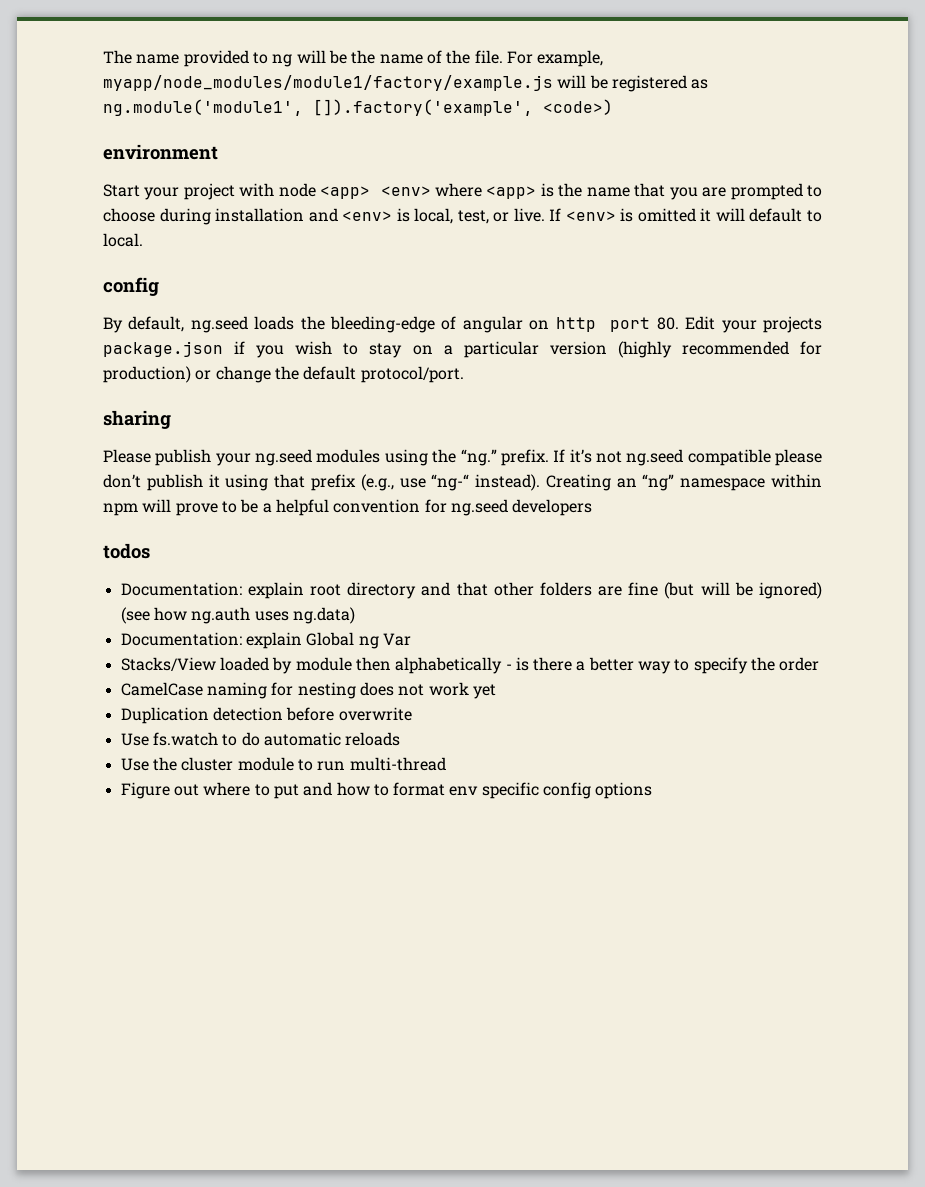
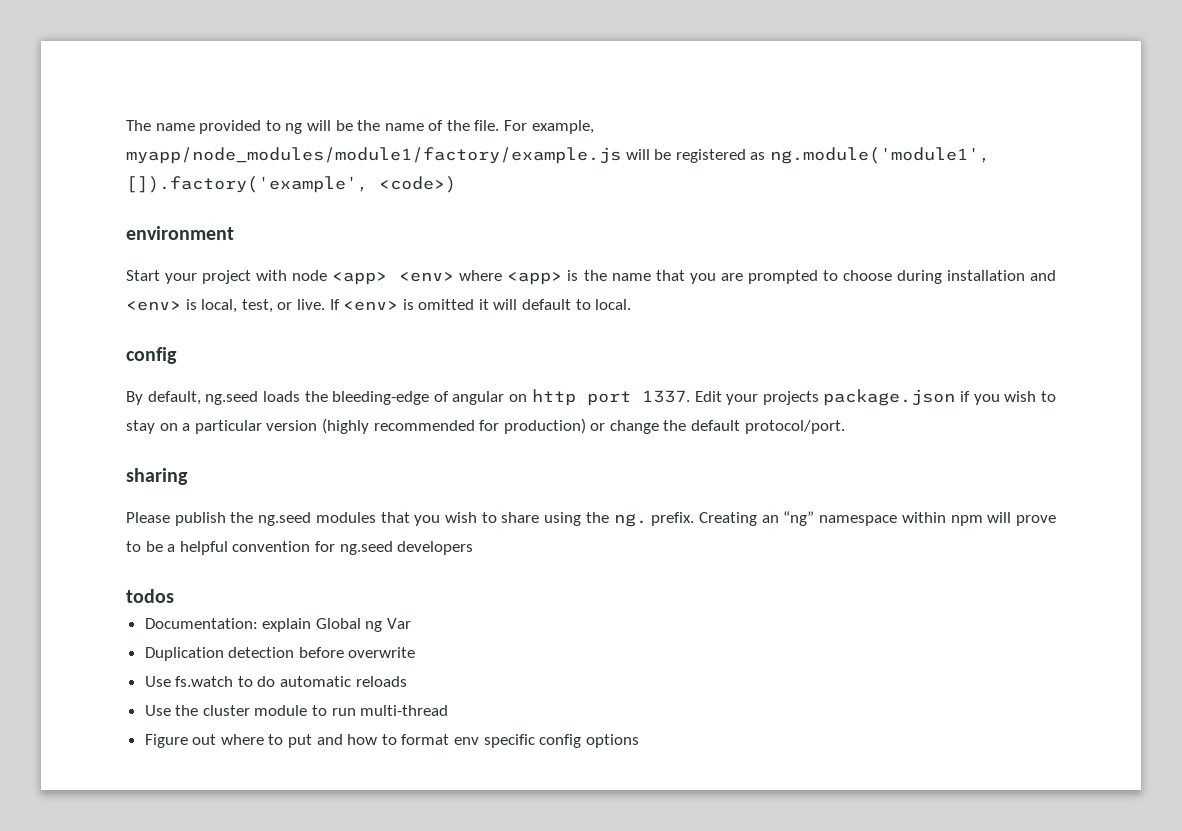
- By default, ng.seed loads the bleeding-edge of angular on http port 80. Edit your projects package.json if you wish to stay on a particular version (highly recommended for production) or change the default protocol/port.
+ By default, ng.seed loads the bleeding-edge of angular on http port 1337. Edit your projects package.json if you wish to stay on a particular version (highly recommended for production) or change the default protocol/port.
- Please publish your ng.seed modules using the “ng.” prefix. If it’s not ng.seed compatible please don’t publish it using that prefix (e.g., use “ng-“ instead).
+ Please publish the ng.seed modules that you wish to share using the ng. prefix.
- Documentation: explain root directory and that other folders are fine (but will be ignored) (see how ng.auth uses ng.data)
- Stacks/View loaded by module then alphabetically - is there a better way to specify the order
- CamelCase naming for nesting does not work yet

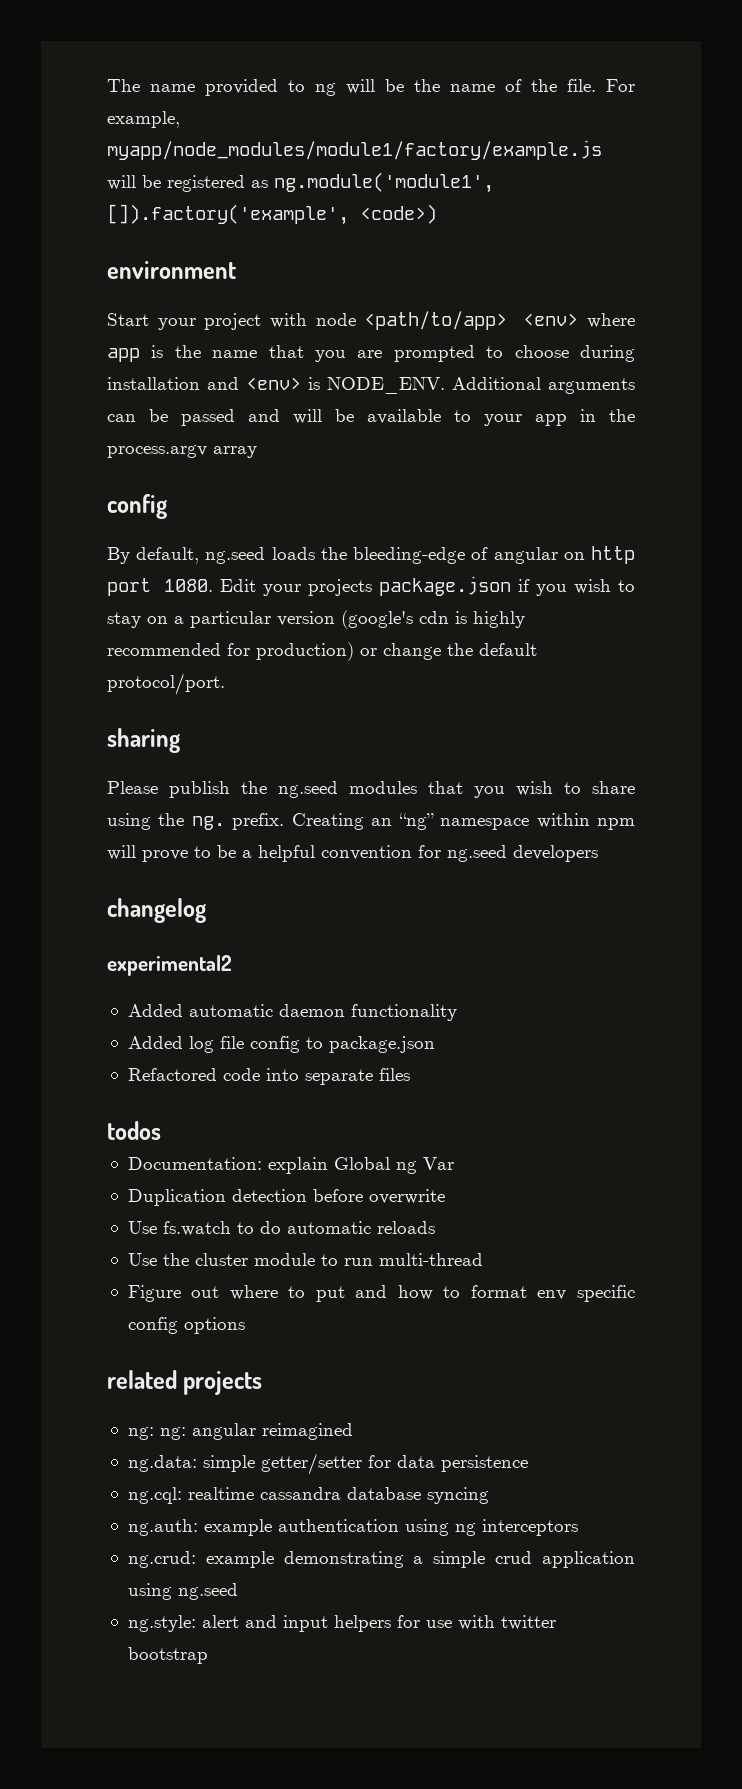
- Start your project with node <app> <env> where <app> is the name that you are prompted to choose during installation and <env> is local, test, or live. If <env> is omitted it will default to local.
+ Start your project with node <path/to/app> <env> where app is the name that you are prompted to choose during installation and <env> is NODE_ENV. Additional arguments can be passed and will be available to your app in the process.argv array
- By default, ng.seed loads the bleeding-edge of angular on http port 1337.
+ By default, ng.seed loads the bleeding-edge of angular on http port 1080.
- Edit your projects package.json if you wish to stay on a particular version (highly recommended for production) or change the default protocol/port.
+ Edit your projects package.json if you wish to stay on a particular version (google's cdn is highly recommended for production) or change the default protocol/port.
+ changelog
+ experimental2
+ Added automatic daemon functionality
+ Added log file config to package.json
+ Refactored code into separate files
+ related projects
+ ng: ng: angular reimagined
+ ng.data: simple getter/setter for data persistence
+ ng.cql: realtime cassandra database syncing
+ ng.auth: example authentication using ng interceptors
+ ng.crud: example demonstrating a simple crud application using ng.seed
+ ng.style: alert and input helpers for use with twitter bootstrap

